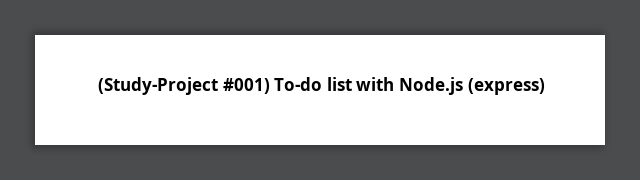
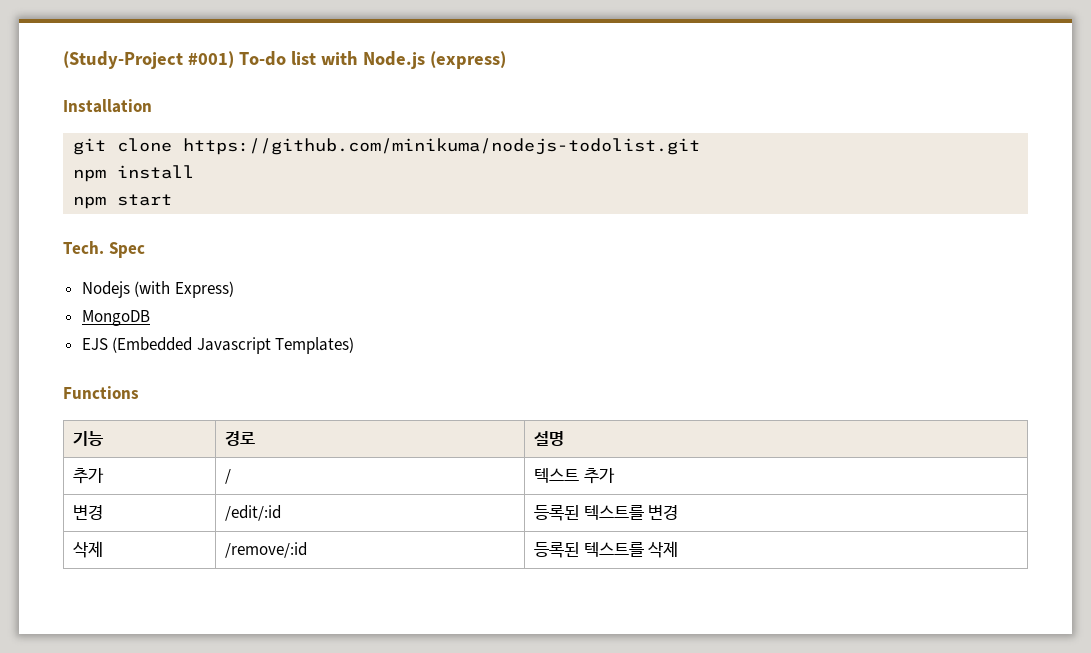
+ Installation
+ git clone https://github.com/minikuma/nodejs-todolist.git
+ npm install
+ npm start
+ Tech. Spec
+ Nodejs (with Express)
+ MongoDB
+ EJS (Embedded Javascript Templates)
+ Functions
+ 기능 | 경로 | 설명
+ 추가 | / | 텍스트 추가
+ 변경 | /edit/:id | 등록된 텍스트를 변경
+ 삭제 | /remove/:id | 등록된 텍스트를 삭제

